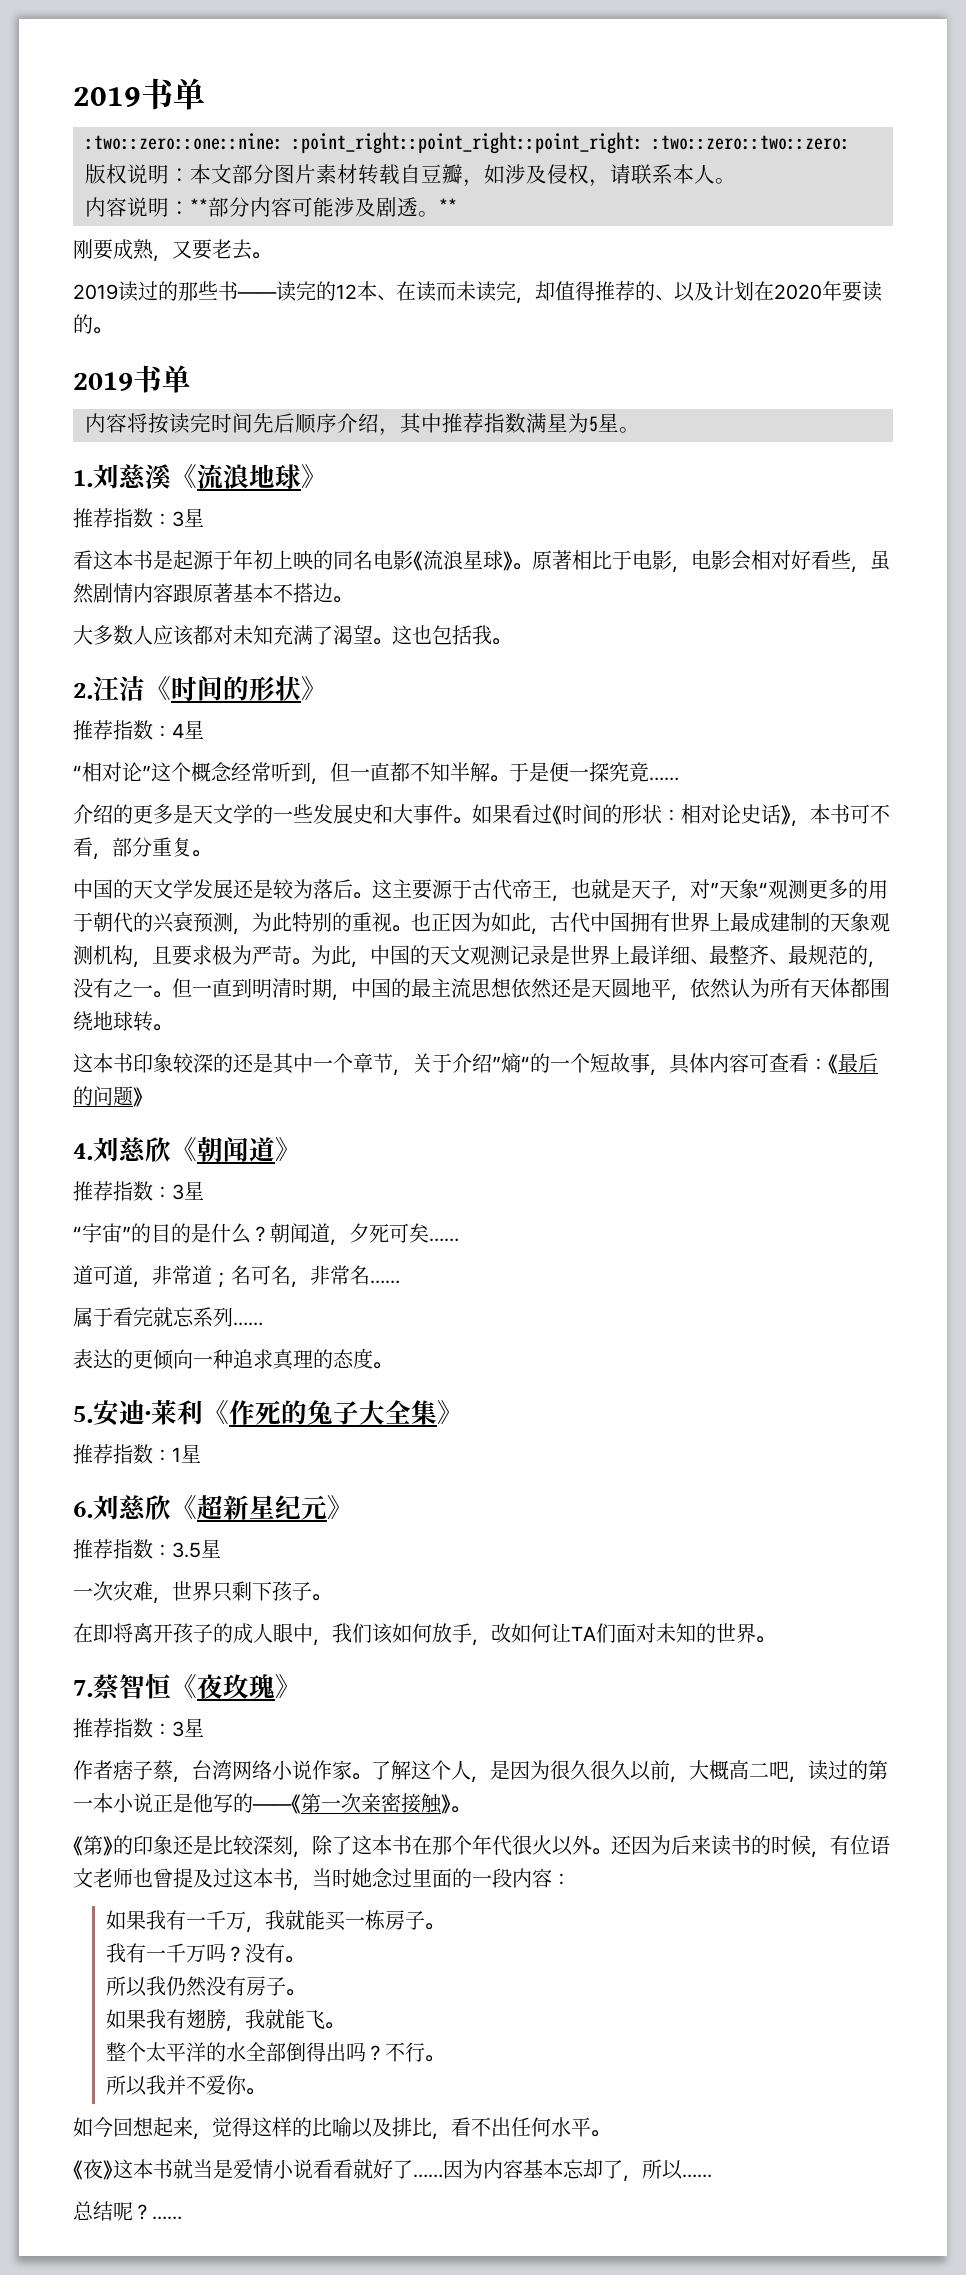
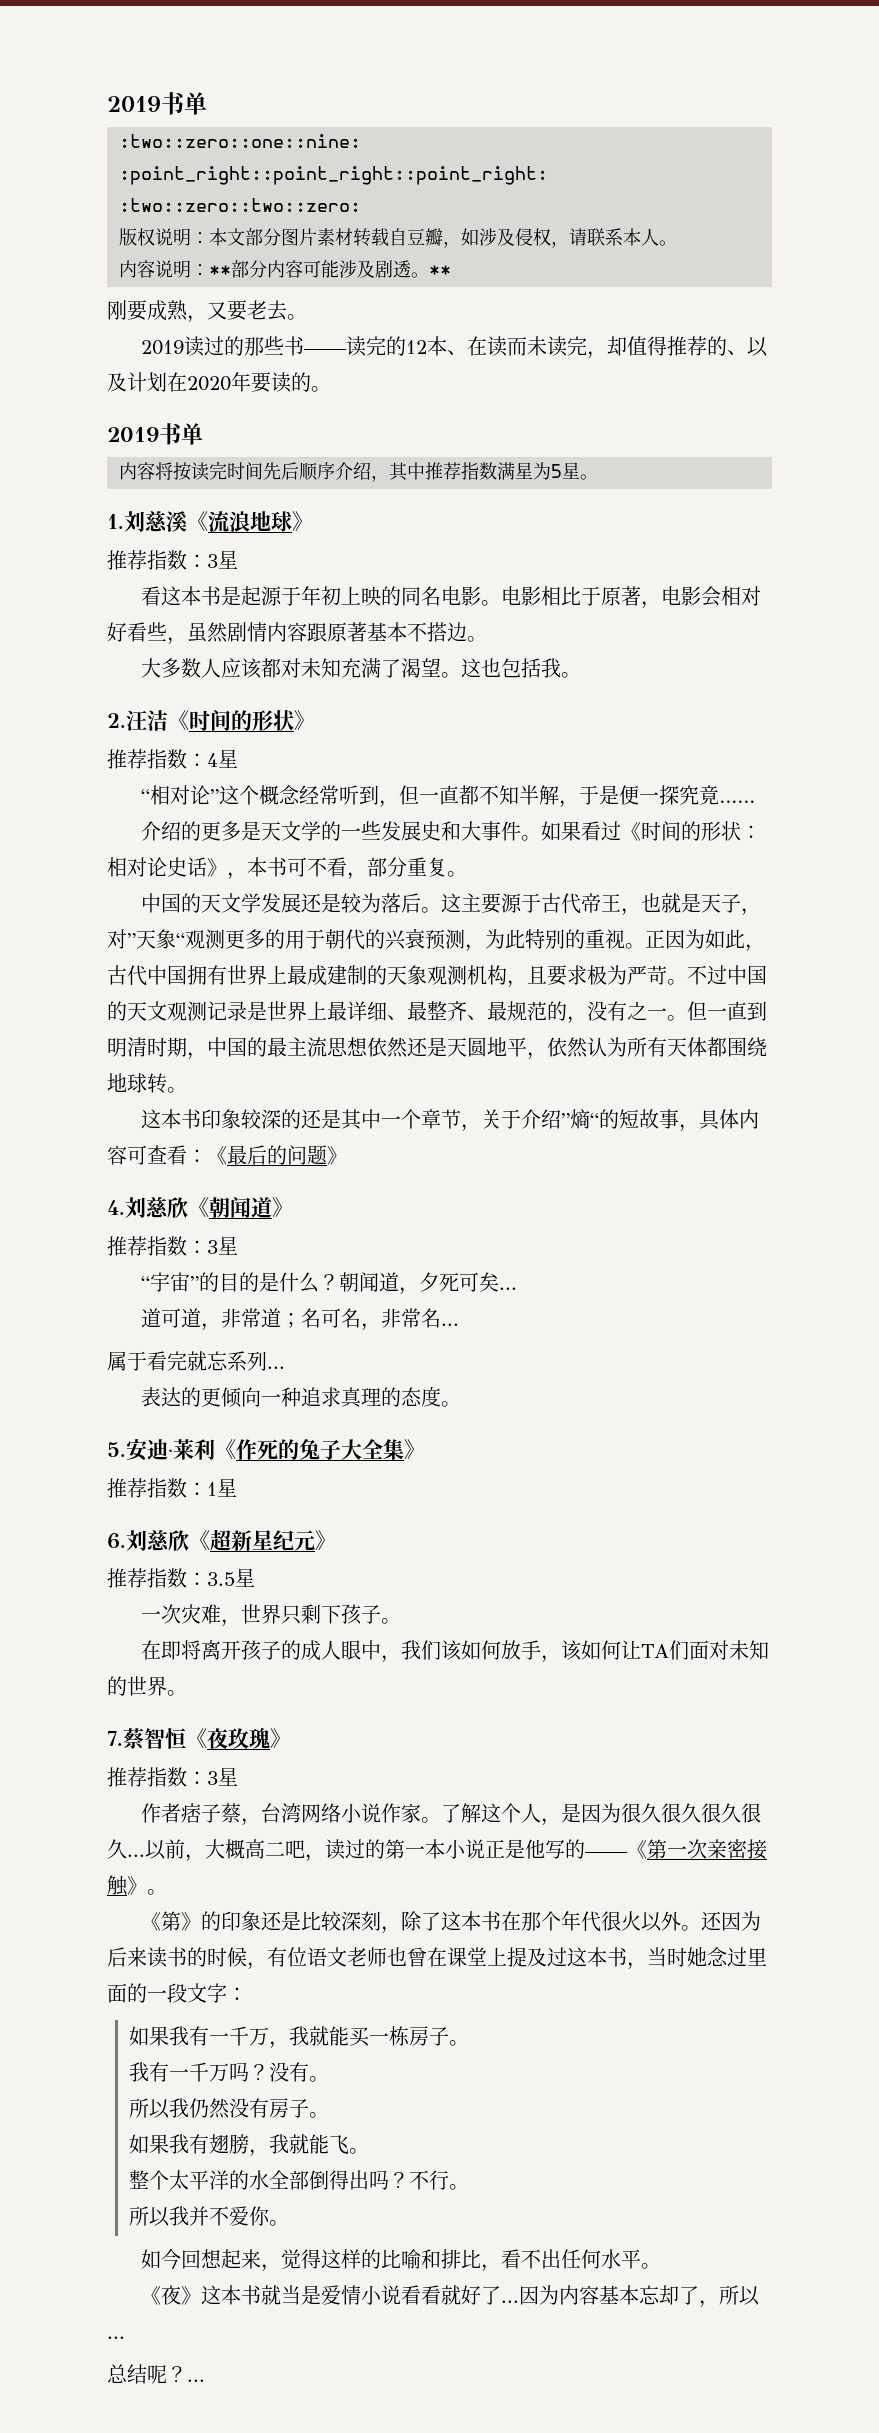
- 看这本书是起源于年初上映的同名电影《流浪星球》。原著相比于电影，电影会相对好看些，虽然剧情内容跟原著基本不搭边。
+ 看这本书是起源于年初上映的同名电影。电影相比于原著，电影会相对好看些，虽然剧情内容跟原著基本不搭边。
- “相对论”这个概念经常听到，但一直都不知半解。于是便一探究竟……
+ “相对论”这个概念经常听到，但一直都不知半解，于是便一探究竟……
- 也正因为如此，古代中国拥有世界上最成建制的天象观测机构，且要求极为严苛。
+ 正因为如此，古代中国拥有世界上最成建制的天象观测机构，且要求极为严苛。
- 为此，中国的天文观测记录是世界上最详细、最整齐、最规范的，没有之一。
+ 不过中国的天文观测记录是世界上最详细、最整齐、最规范的，没有之一。
- 这本书印象较深的还是其中一个章节，关于介绍”熵“的一个短故事，具体内容可查看：《最后的问题》
+ 这本书印象较深的还是其中一个章节，关于介绍”熵“的短故事，具体内容可查看：《最后的问题》
- 朝闻道，夕死可矣……
+ 朝闻道，夕死可矣...
- 道可道，非常道；名可名，非常名……
+ 道可道，非常道；名可名，非常名...
- 属于看完就忘系列……
+ 属于看完就忘系列...
- 在即将离开孩子的成人眼中，我们该如何放手，改如何让TA们面对未知的世界。
+ 在即将离开孩子的成人眼中，我们该如何放手，该如何让TA们面对未知的世界。
- 了解这个人，是因为很久很久以前，大概高二吧，读过的第一本小说正是他写的——《第一次亲密接触》。
+ 了解这个人，是因为很久很久很久很久...以前，大概高二吧，读过的第一本小说正是他写的——《第一次亲密接触》。
- 还因为后来读书的时候，有位语文老师也曾提及过这本书，当时她念过里面的一段内容：
+ 还因为后来读书的时候，有位语文老师也曾在课堂上提及过这本书，当时她念过里面的一段文字：
- 如今回想起来，觉得这样的比喻以及排比，看不出任何水平。
+ 如今回想起来，觉得这样的比喻和排比，看不出任何水平。
- 《夜》这本书就当是爱情小说看看就好了……
+ 《夜》这本书就当是爱情小说看看就好了...
- 因为内容基本忘却了，所以……
+ 因为内容基本忘却了，所以...
- 总结呢？……
+ 总结呢？...

